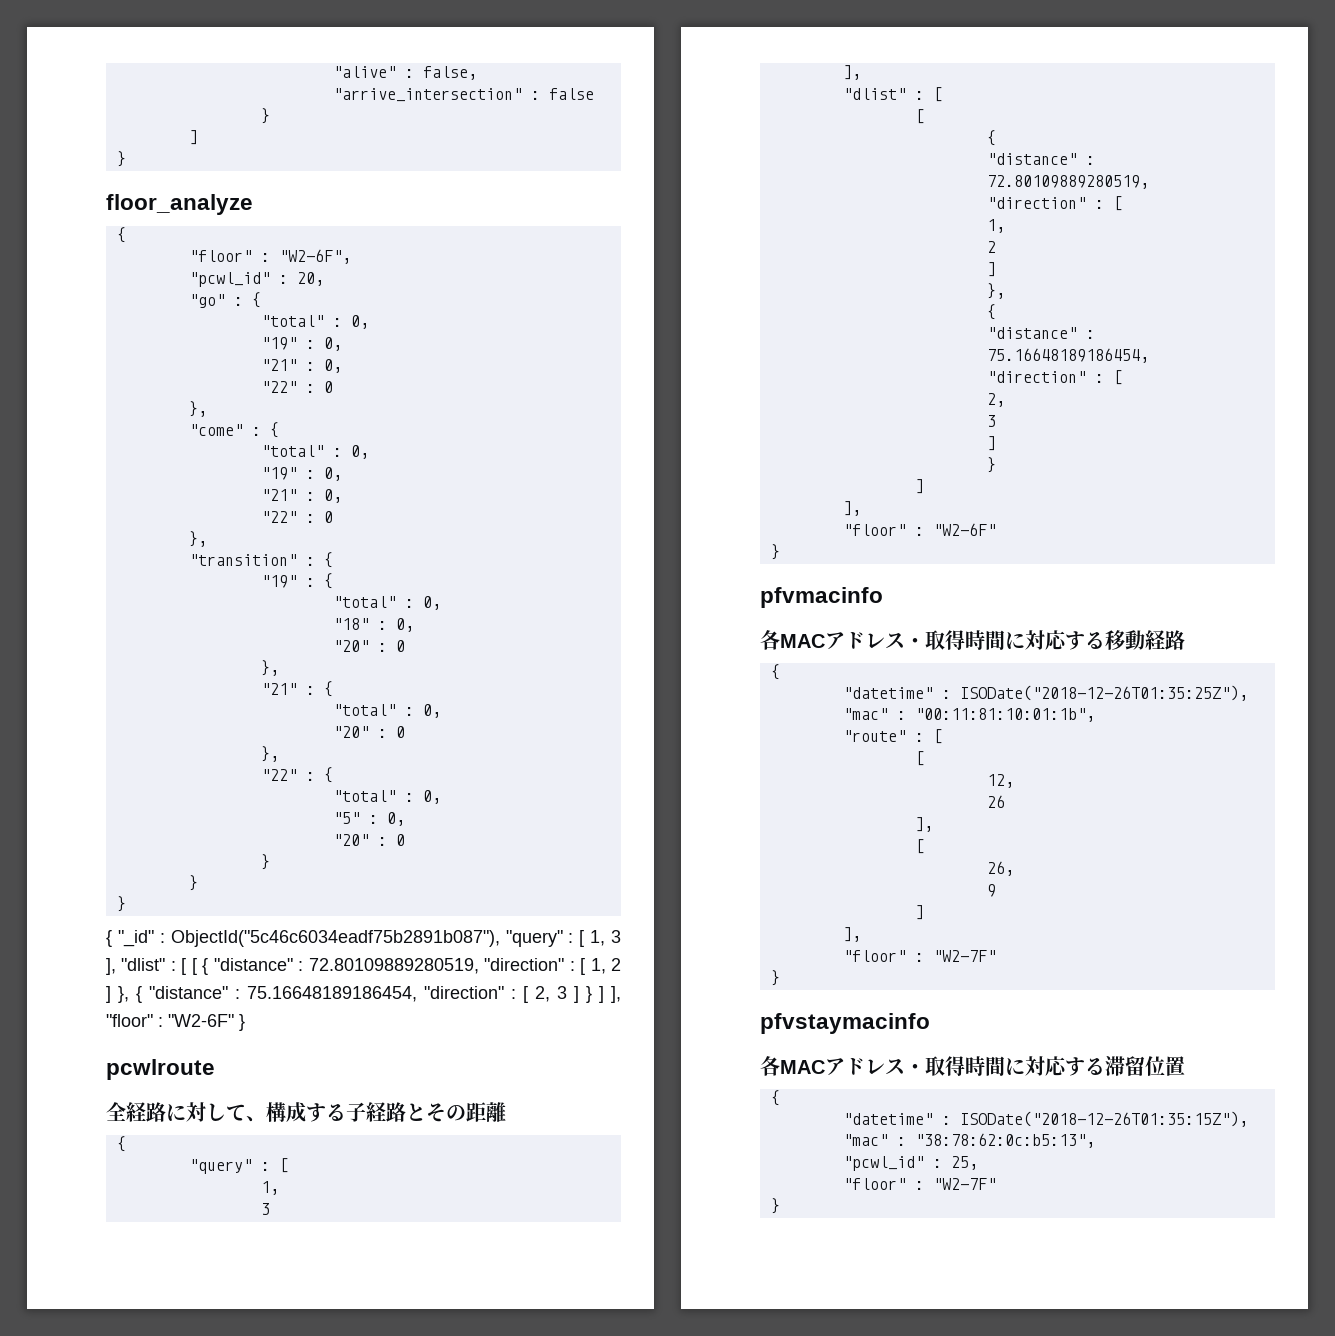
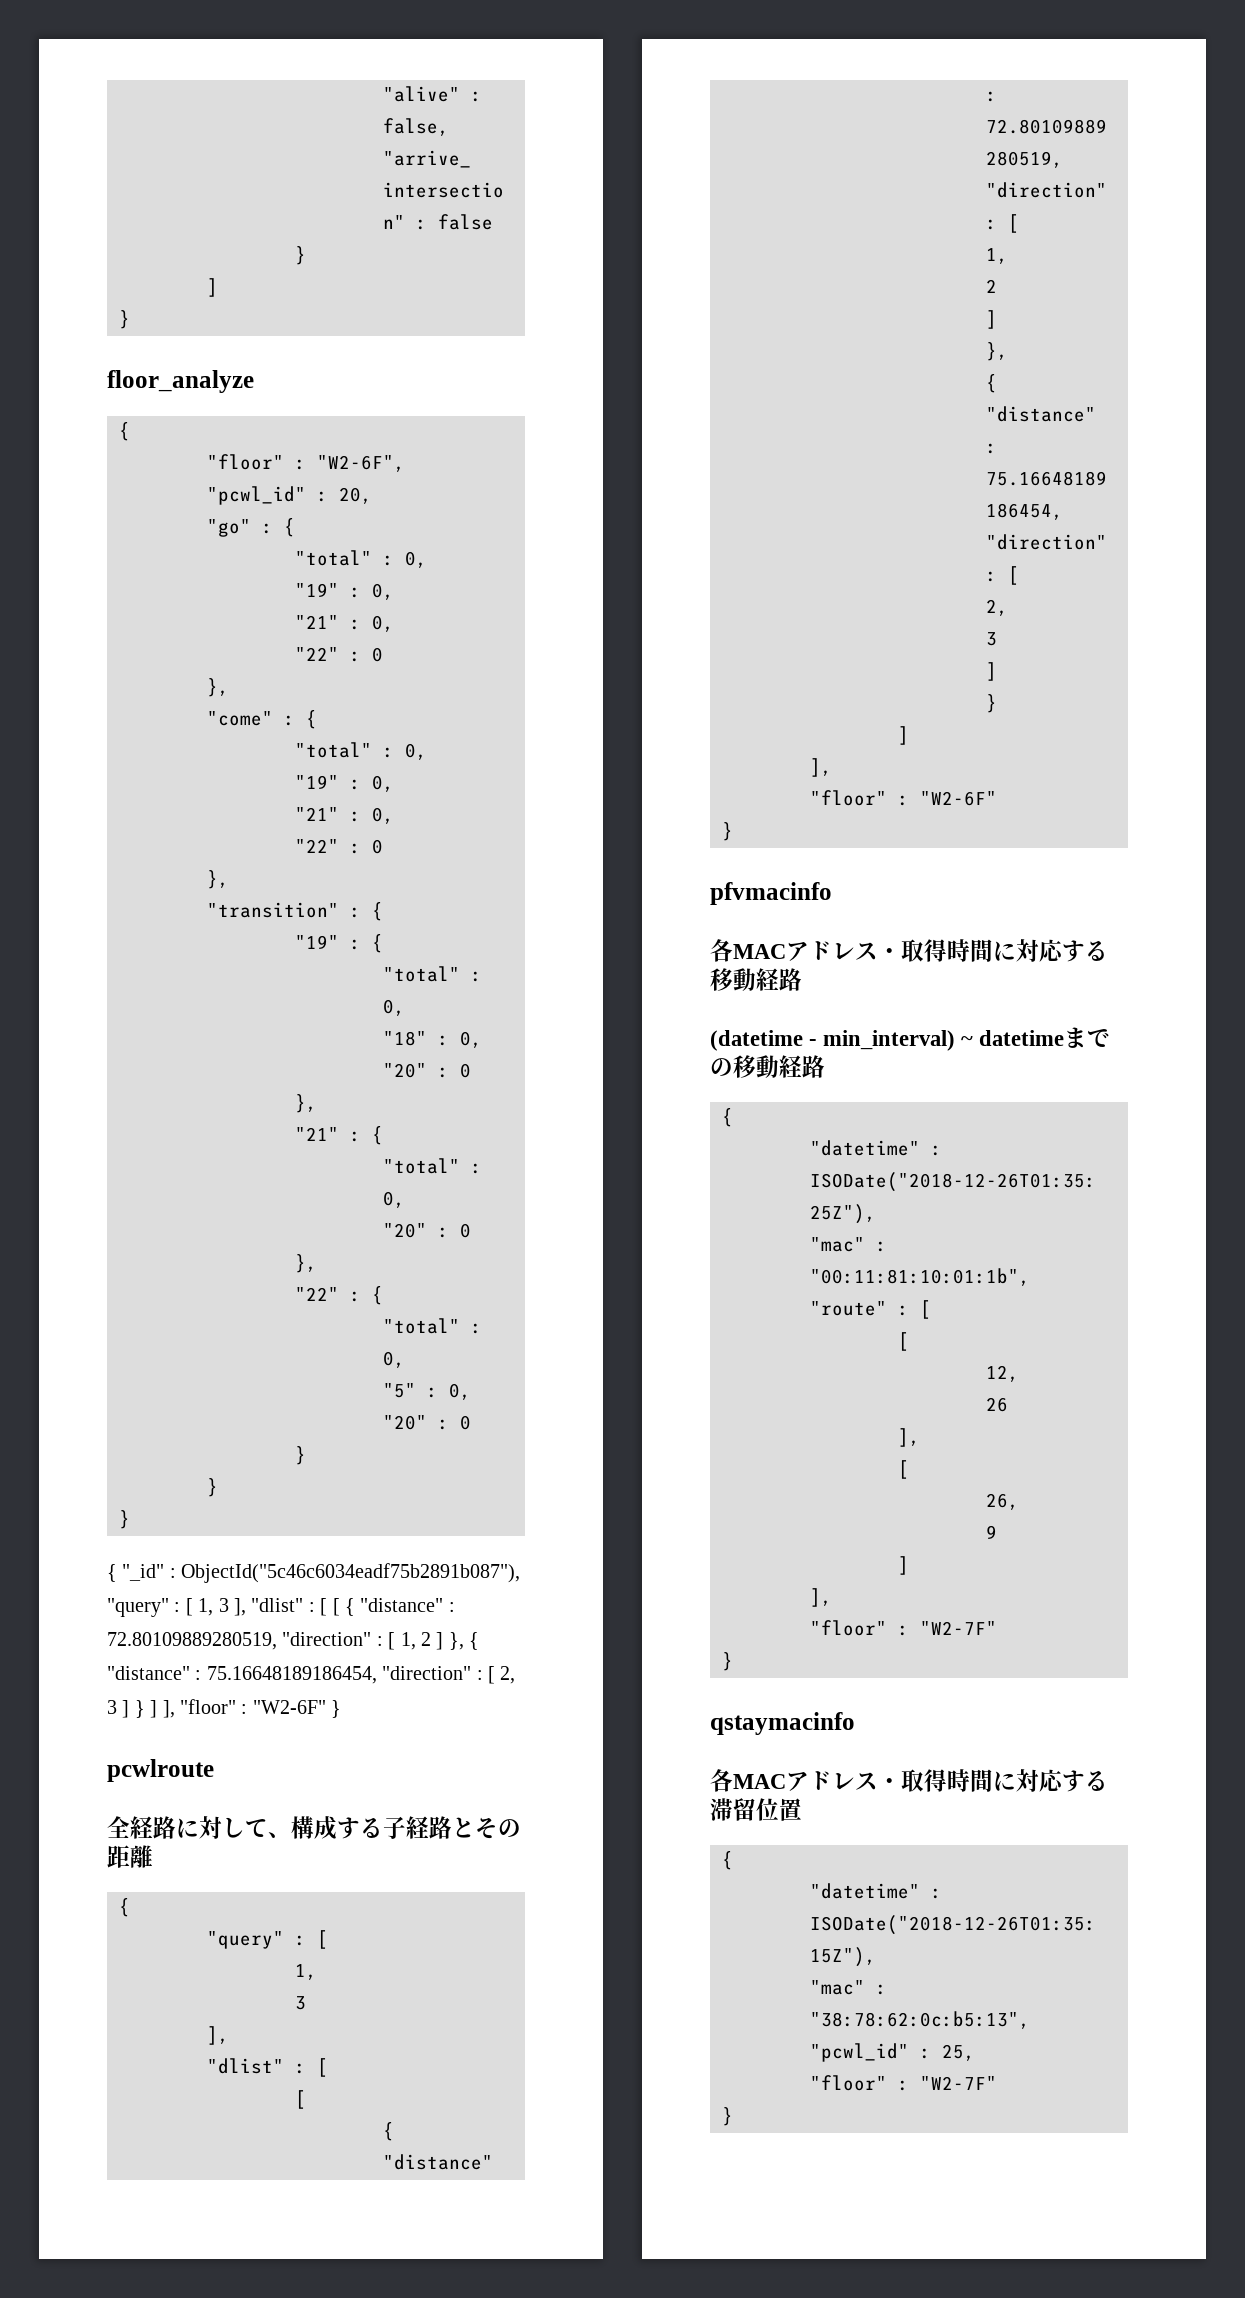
+ (datetime - min_interval) ~ datetimeまでの移動経路
- pfvstaymacinfo
+ qstaymacinfo

